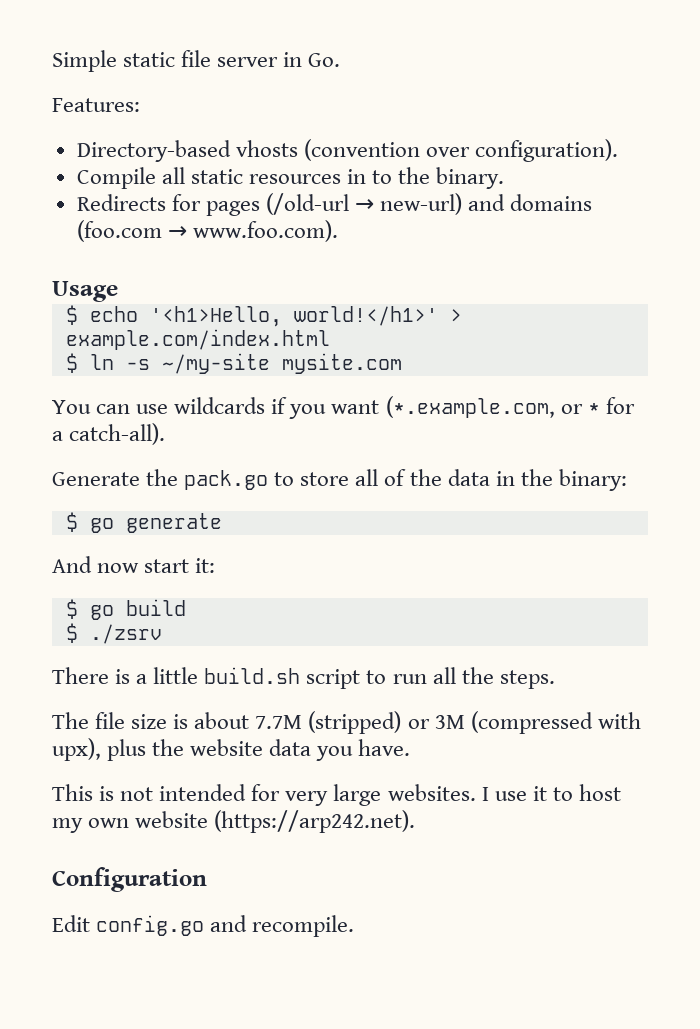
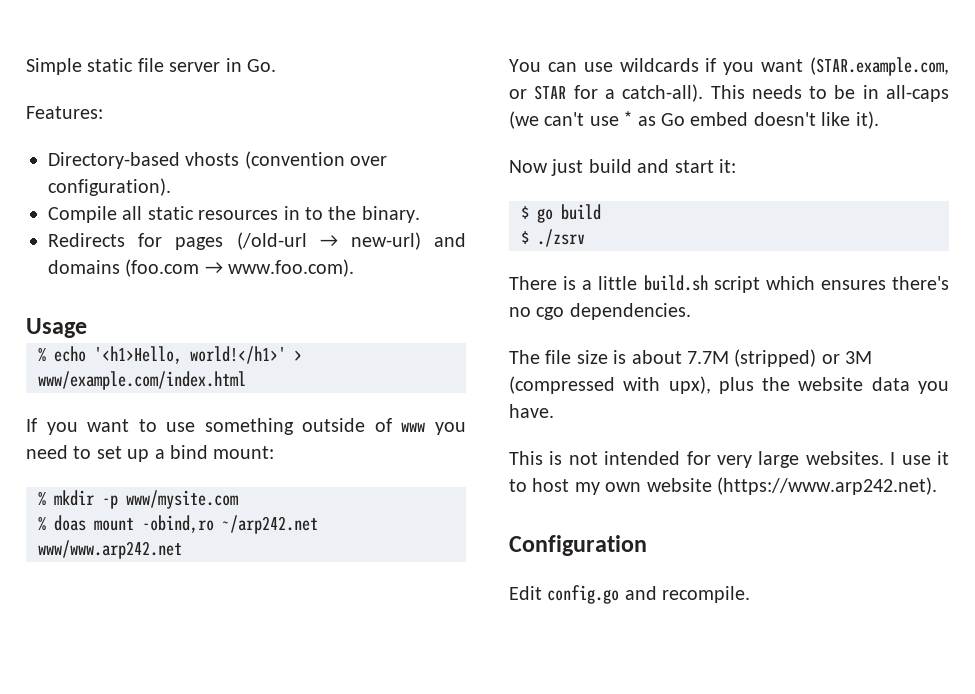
- $ echo '<h1>Hello, world!</h1>' > example.com/index.html
- $ ln -s ~/my-site mysite.com
+ % echo '<h1>Hello, world!</h1>' > www/example.com/index.html
+ If you want to use something outside of www you need to set up a bind mount:
+ % mkdir -p www/mysite.com
+ % doas mount -obind,ro ~/arp242.net www/www.arp242.net
- You can use wildcards if you want (*.example.com, or * for a catch-all).
- Generate the pack.go to store all of the data in the binary:
- $ go generate
- And now start it:
+ You can use wildcards if you want (STAR.example.com, or STAR for a catch-all). This needs to be in all-caps (we can't use * as Go embed doesn't like it).
+ Now just build and start it:
- There is a little build.sh script to run all the steps.
+ There is a little build.sh script which ensures there's no cgo dependencies.
- I use it to host my own website (https://arp242.net).
+ I use it to host my own website (https://www.arp242.net).

